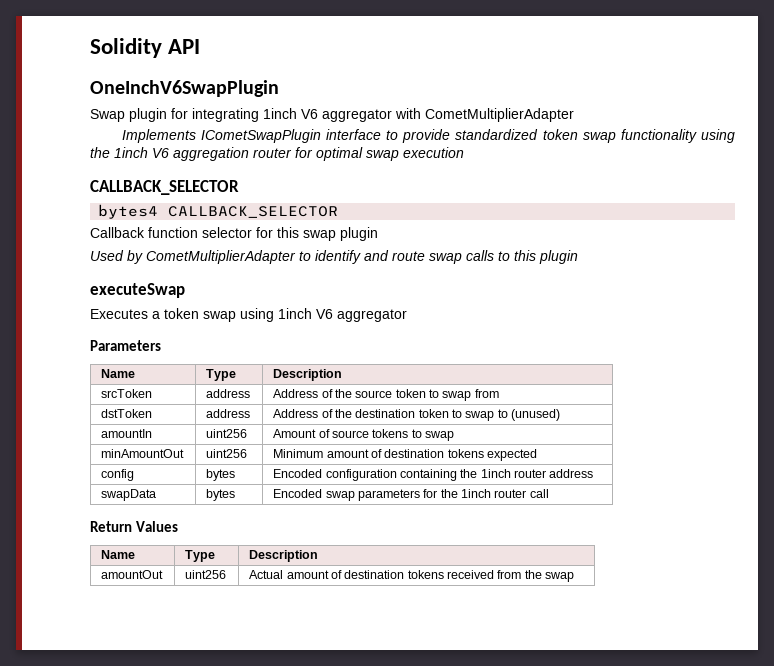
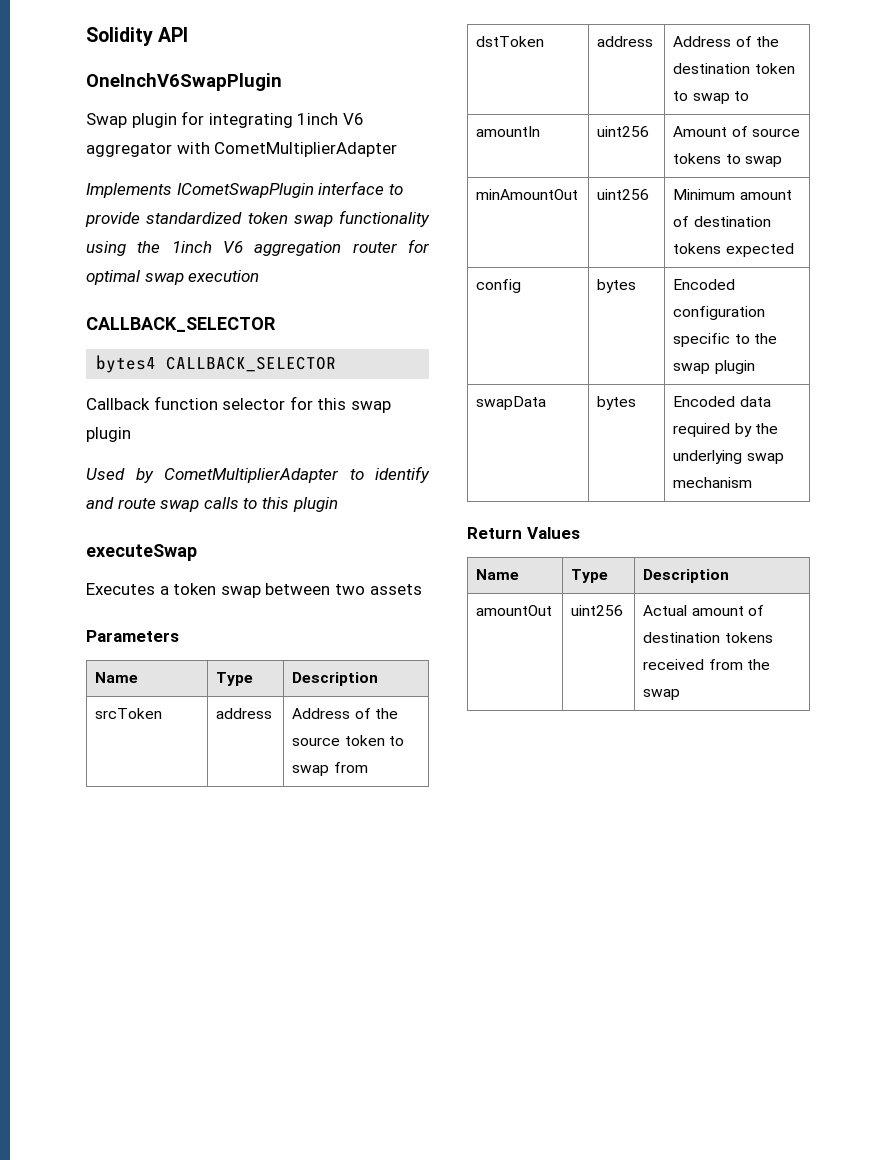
- Executes a token swap using 1inch V6 aggregator
+ Executes a token swap between two assets
- dstToken | address | Address of the destination token to swap to (unused)
+ dstToken | address | Address of the destination token to swap to
- config | bytes | Encoded configuration containing the 1inch router address
- swapData | bytes | Encoded swap parameters for the 1inch router call
+ config | bytes | Encoded configuration specific to the swap plugin
+ swapData | bytes | Encoded data required by the underlying swap mechanism

